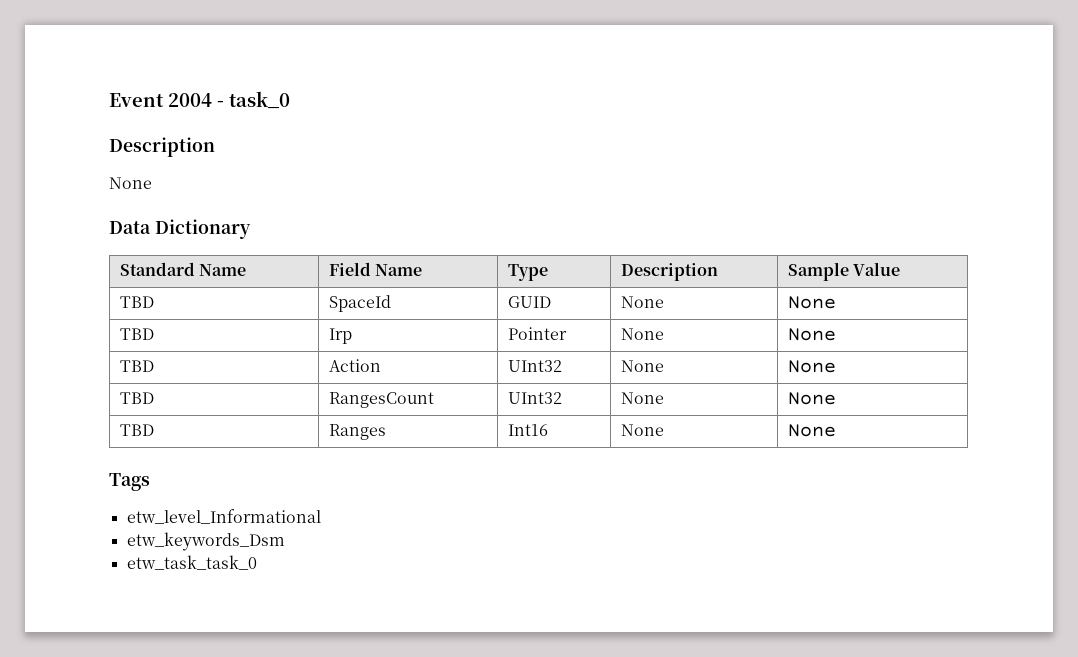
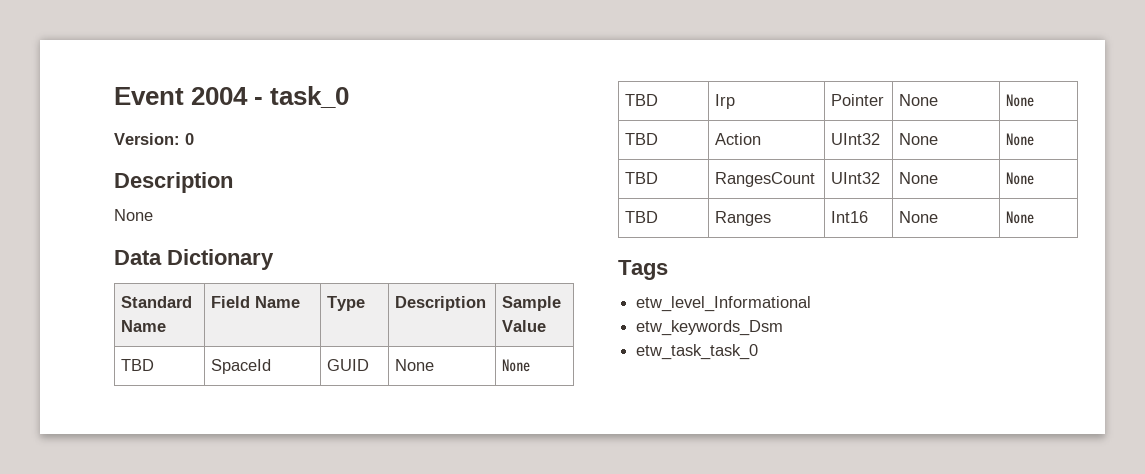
+ Version: 0

